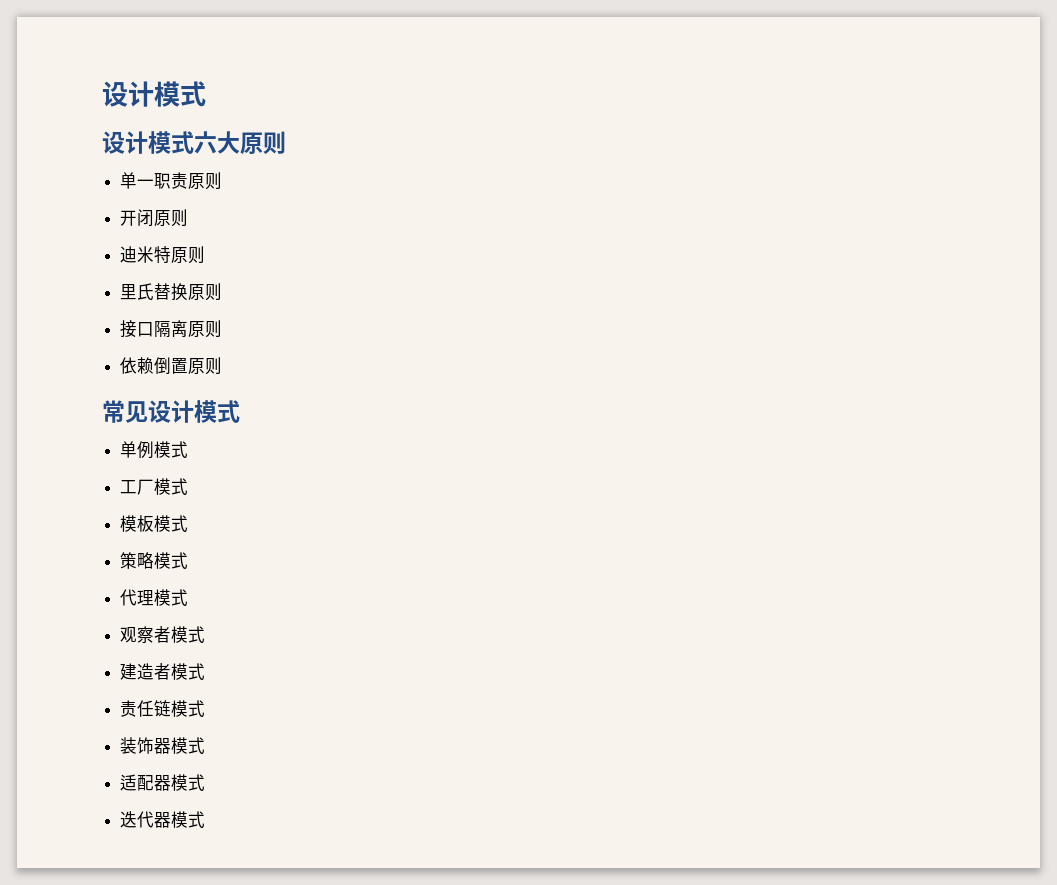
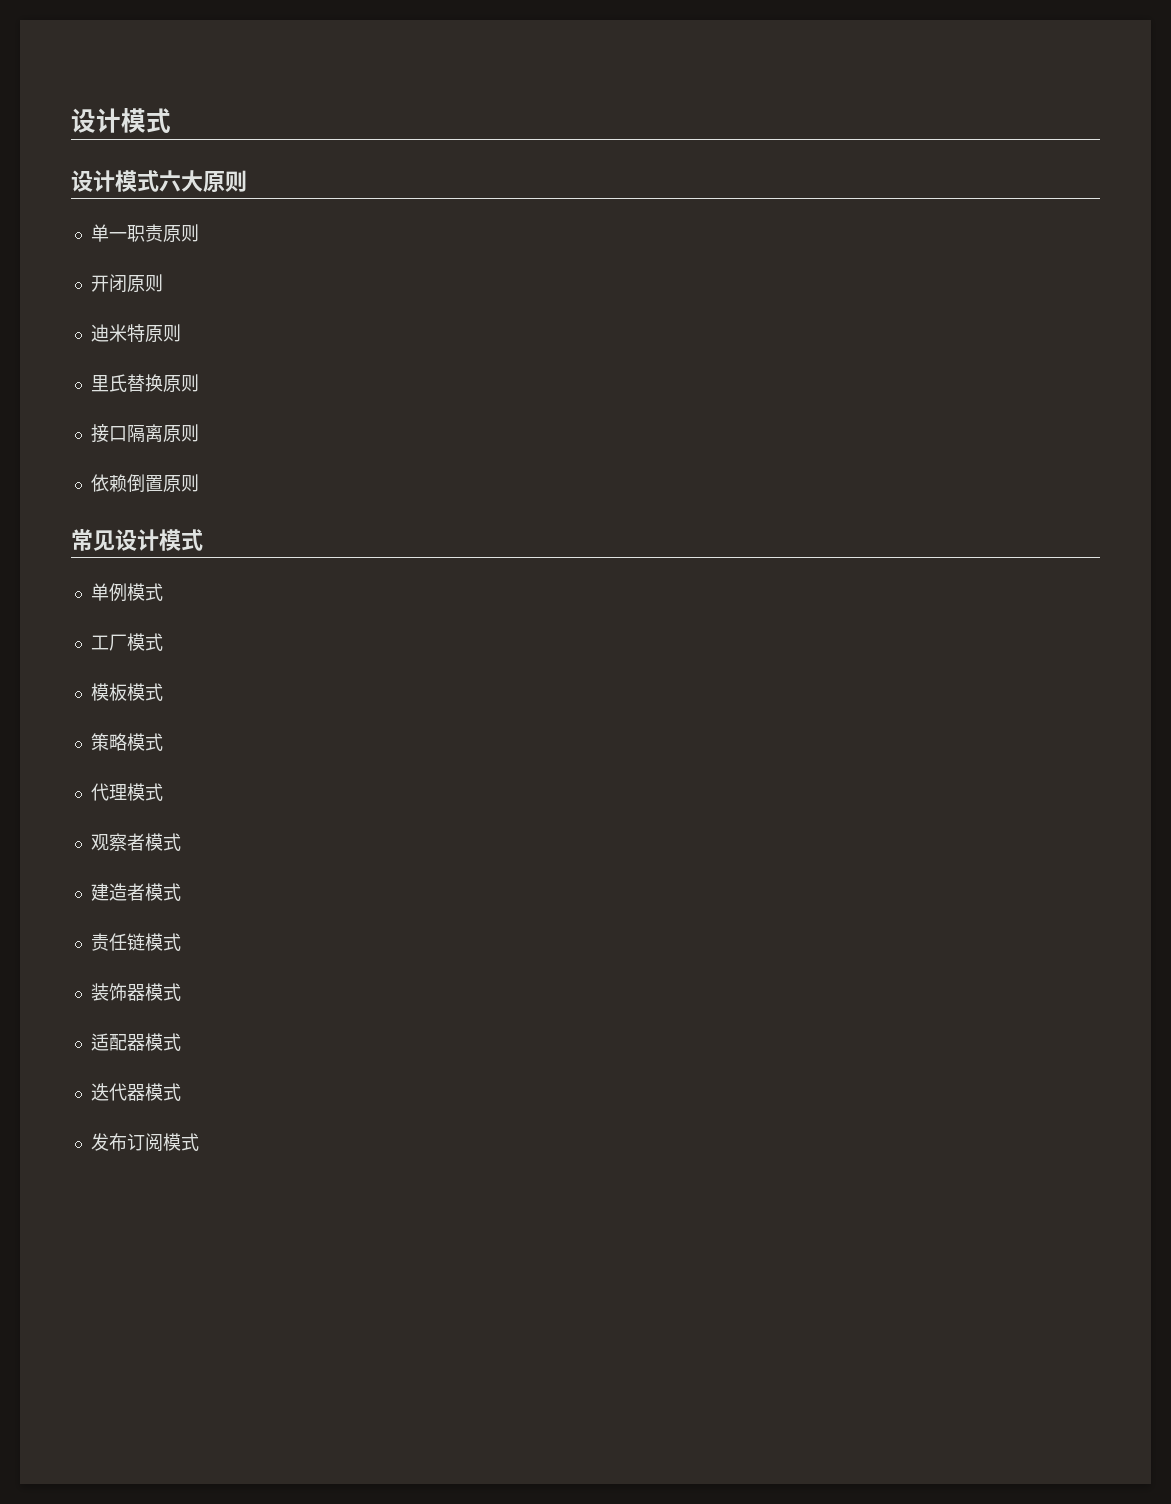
+ 发布订阅模式

